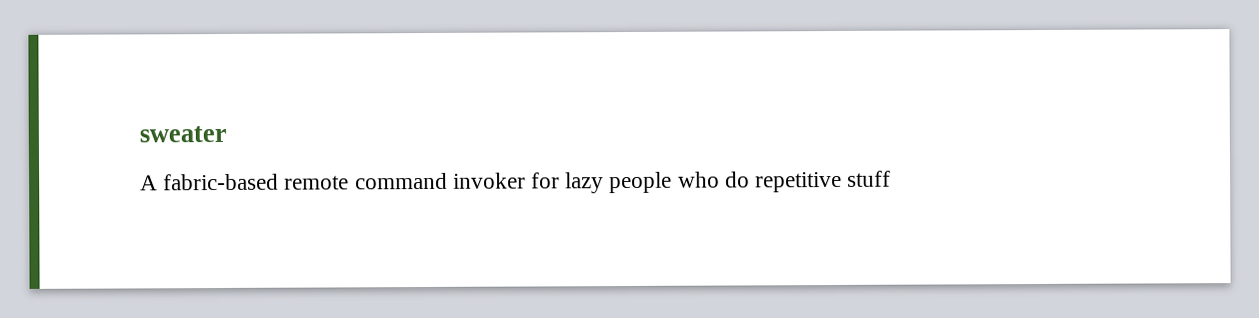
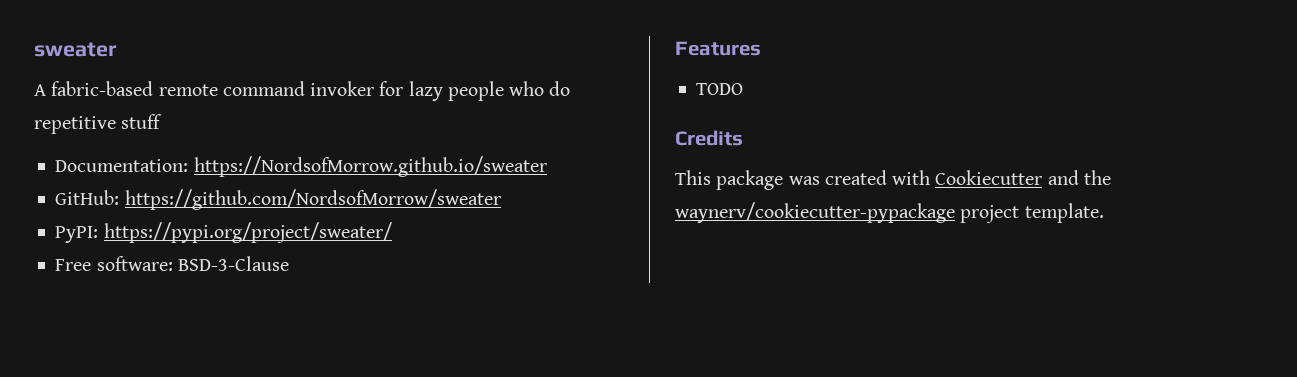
+ Documentation: https://NordsofMorrow.github.io/sweater
+ GitHub: https://github.com/NordsofMorrow/sweater
+ PyPI: https://pypi.org/project/sweater/
+ Free software: BSD-3-Clause
+ Features
+ TODO
+ Credits
+ This package was created with Cookiecutter and the waynerv/cookiecutter-pypackage project template.

